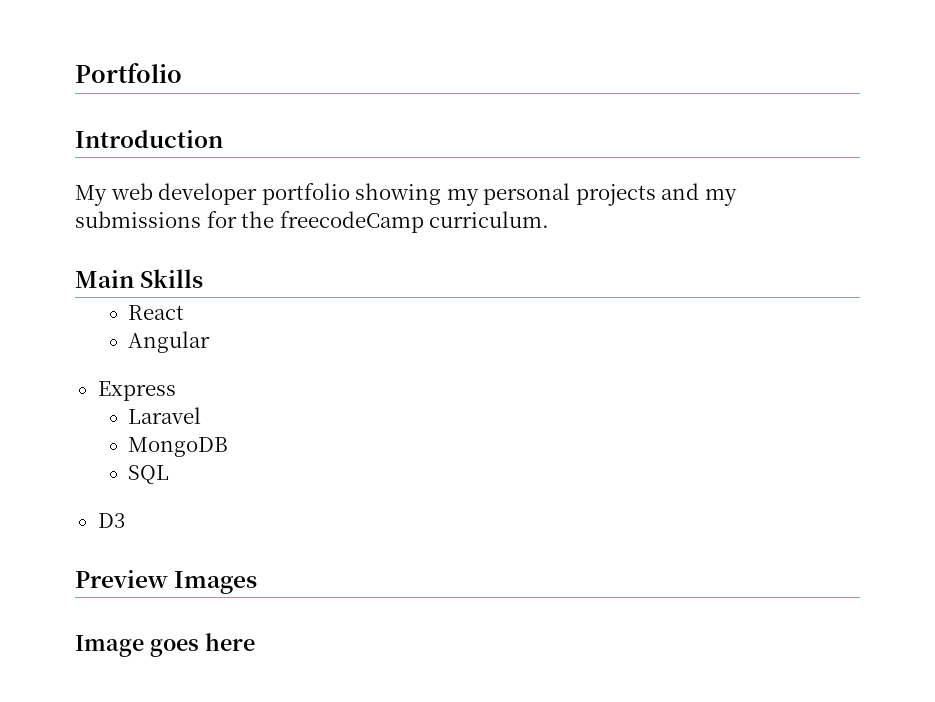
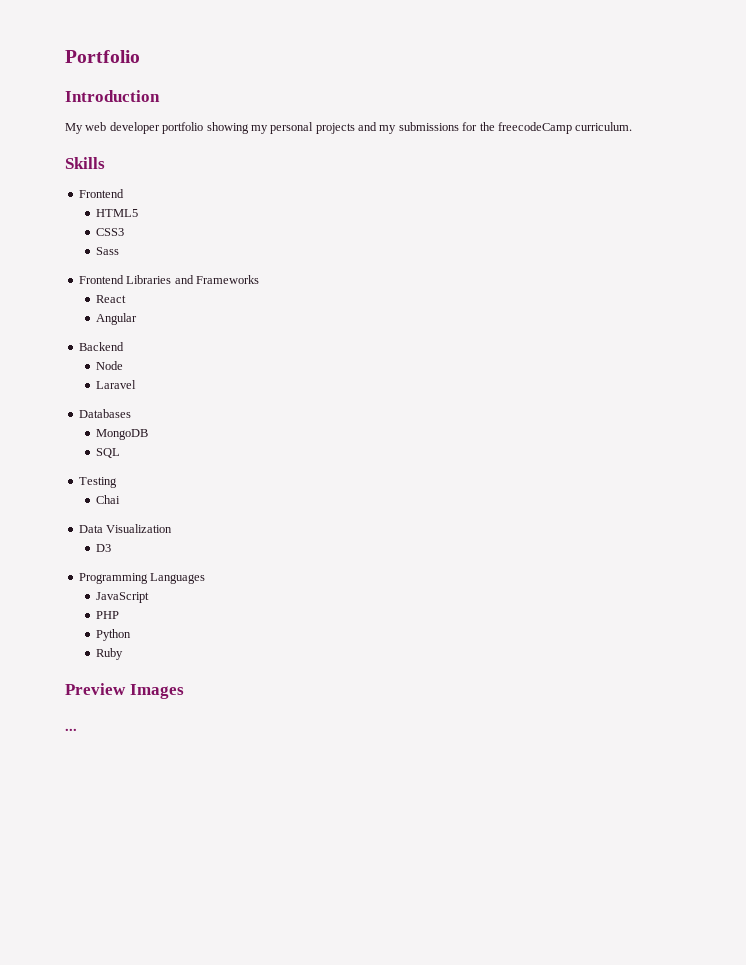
- Main Skills
+ Skills
+ Frontend
+ HTML5
+ CSS3
+ Sass
+ Frontend Libraries and Frameworks
- Express
+ Backend
+ Node
+ Databases
+ Testing
+ Chai
+ Data Visualization
  D3
+ Programming Languages
+ JavaScript
+ PHP
+ Python
+ Ruby
- Image goes here
+ ...

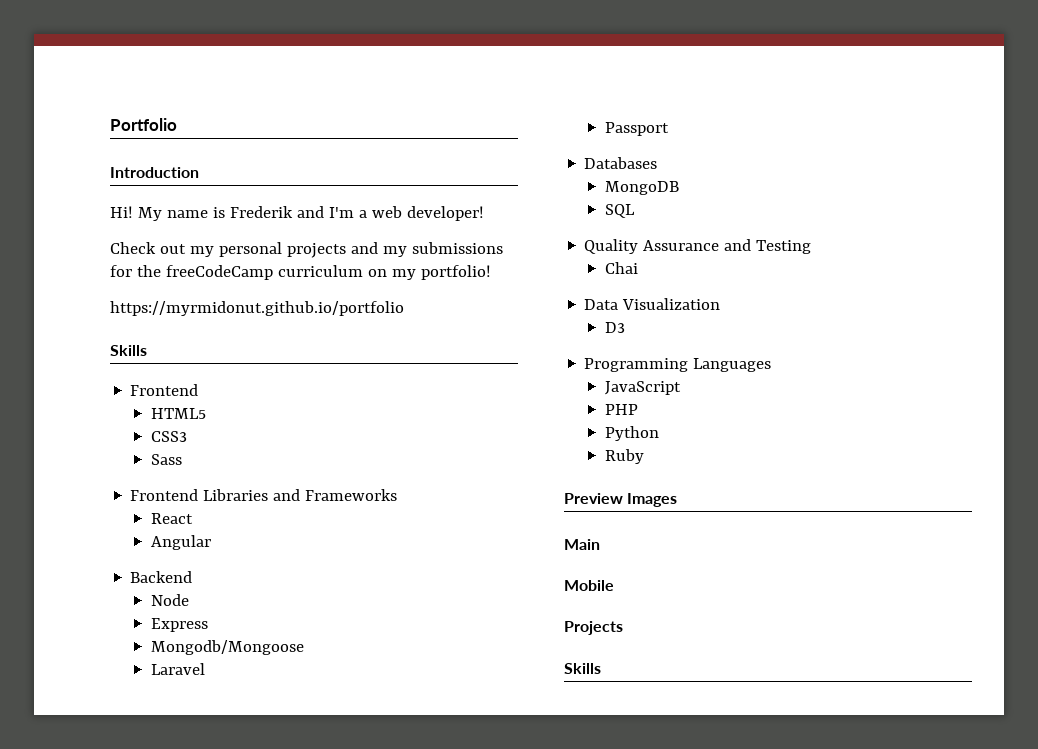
- My web developer portfolio showing my personal projects and my submissions for the freecodeCamp curriculum.
+ Hi! My name is Frederik and I'm a web developer!
+ Check out my personal projects and my submissions for the freeCodeCamp curriculum on my portfolio!
+ https://myrmidonut.github.io/portfolio
+ Express
+ Mongodb/Mongoose
+ Passport
- Testing
+ Quality Assurance and Testing
- ...
+ Main
+ Mobile
+ Projects
+ Skills

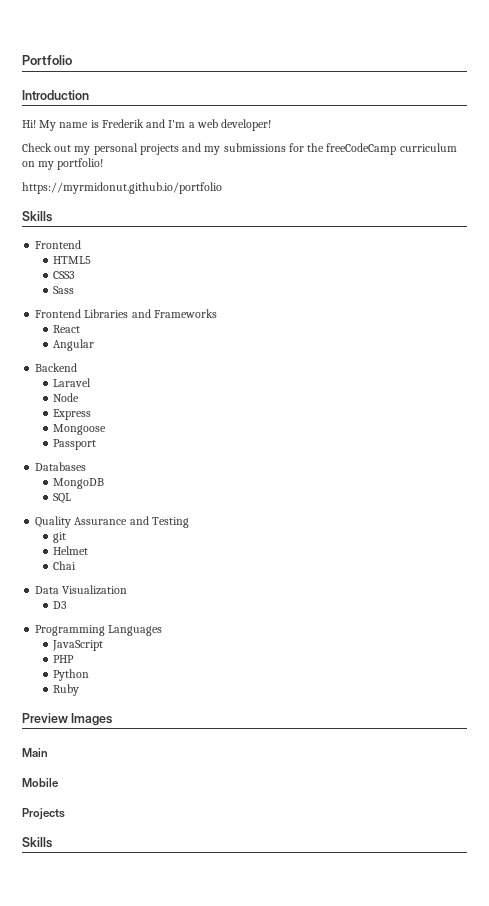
+ Laravel
- Mongodb/Mongoose
- Laravel
+ Mongoose
+ git
+ Helmet

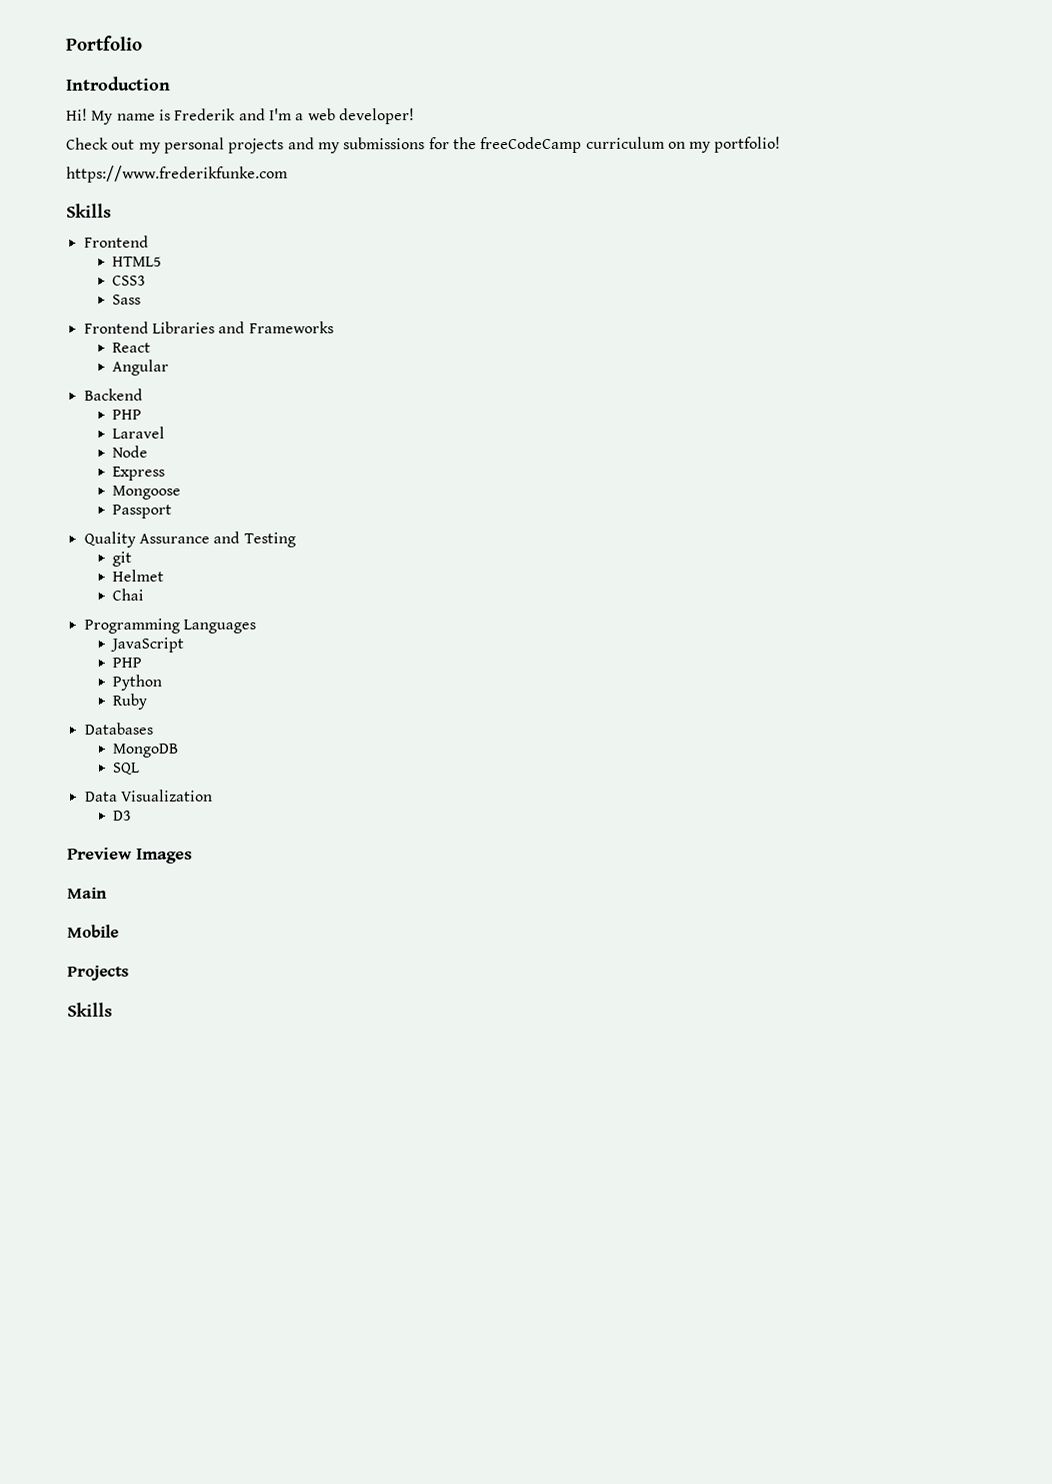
- https://myrmidonut.github.io/portfolio
+ https://www.frederikfunke.com
  Backend
+ PHP
- Databases
- MongoDB
- SQL
- Data Visualization
- D3
+ Databases
+ MongoDB
+ SQL
+ Data Visualization
+ D3

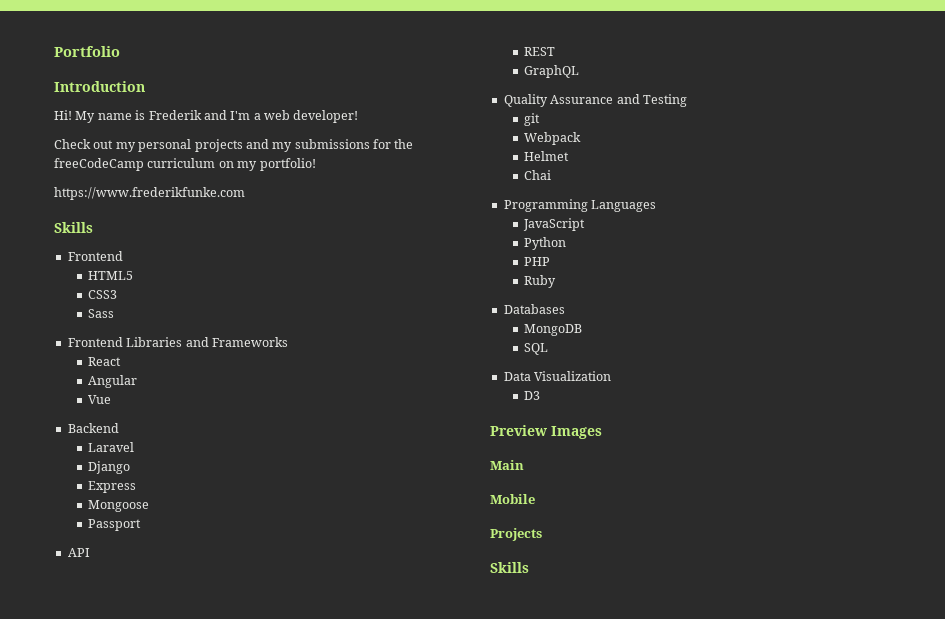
+ Vue
  Backend
- PHP
- Node
+ Django
+ API
+ REST
+ GraphQL
+ Webpack
  JavaScript
+ Python
  PHP
- Python

